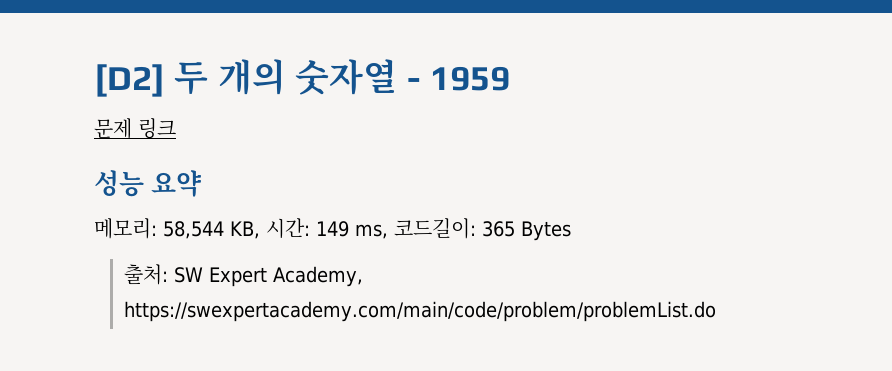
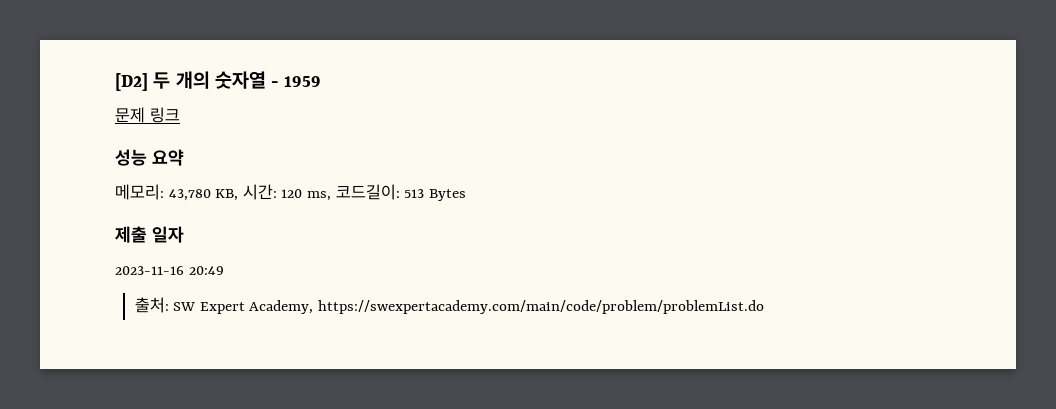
- 메모리: 58,544 KB, 시간: 149 ms, 코드길이: 365 Bytes
+ 메모리: 43,780 KB, 시간: 120 ms, 코드길이: 513 Bytes
+ 제출 일자
+ 2023-11-16 20:49

